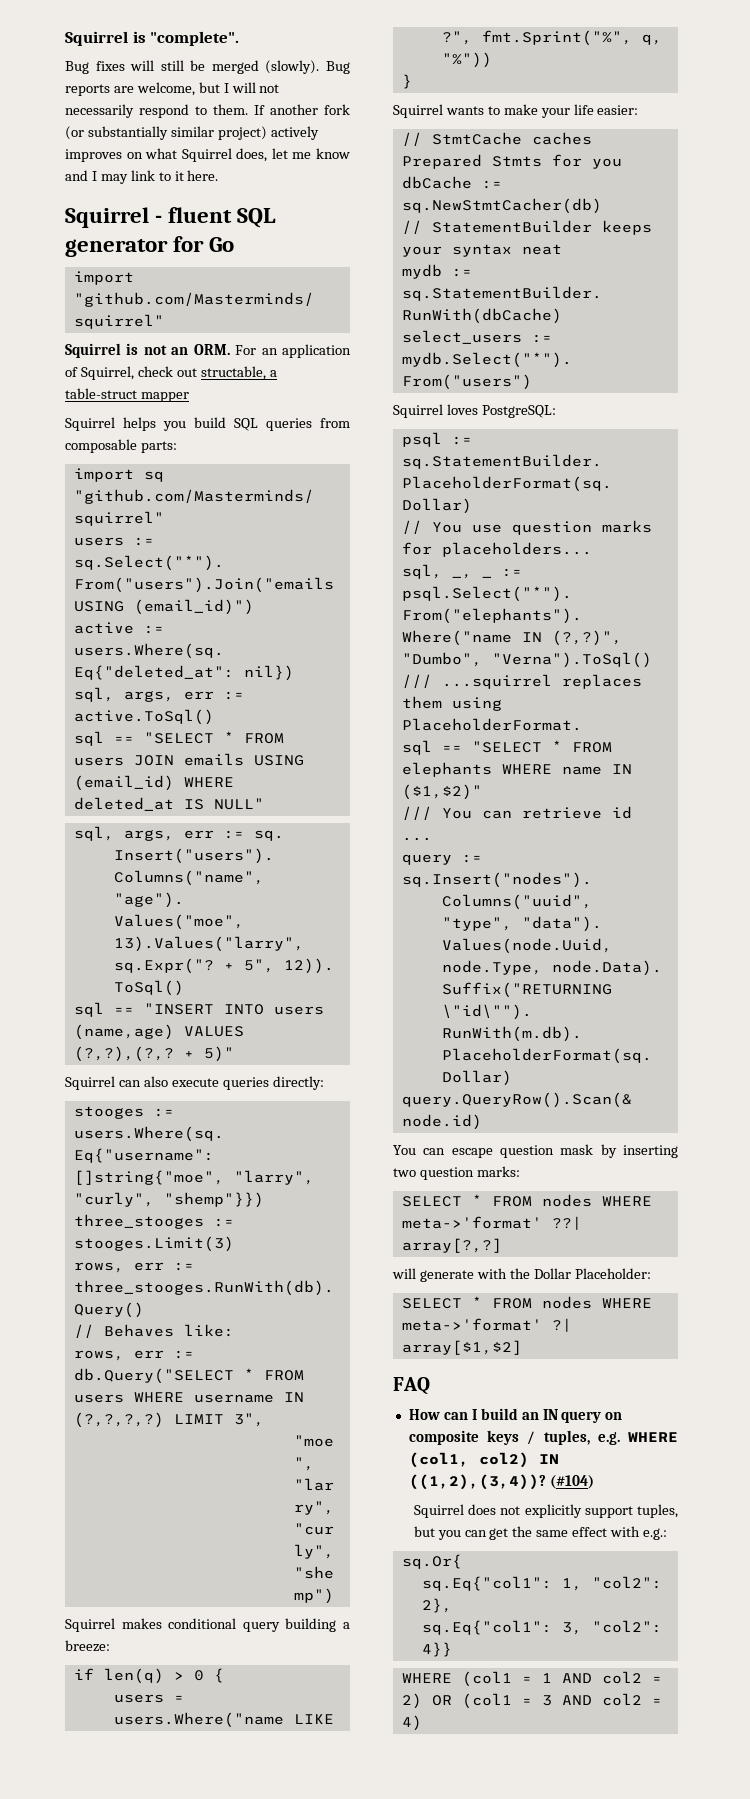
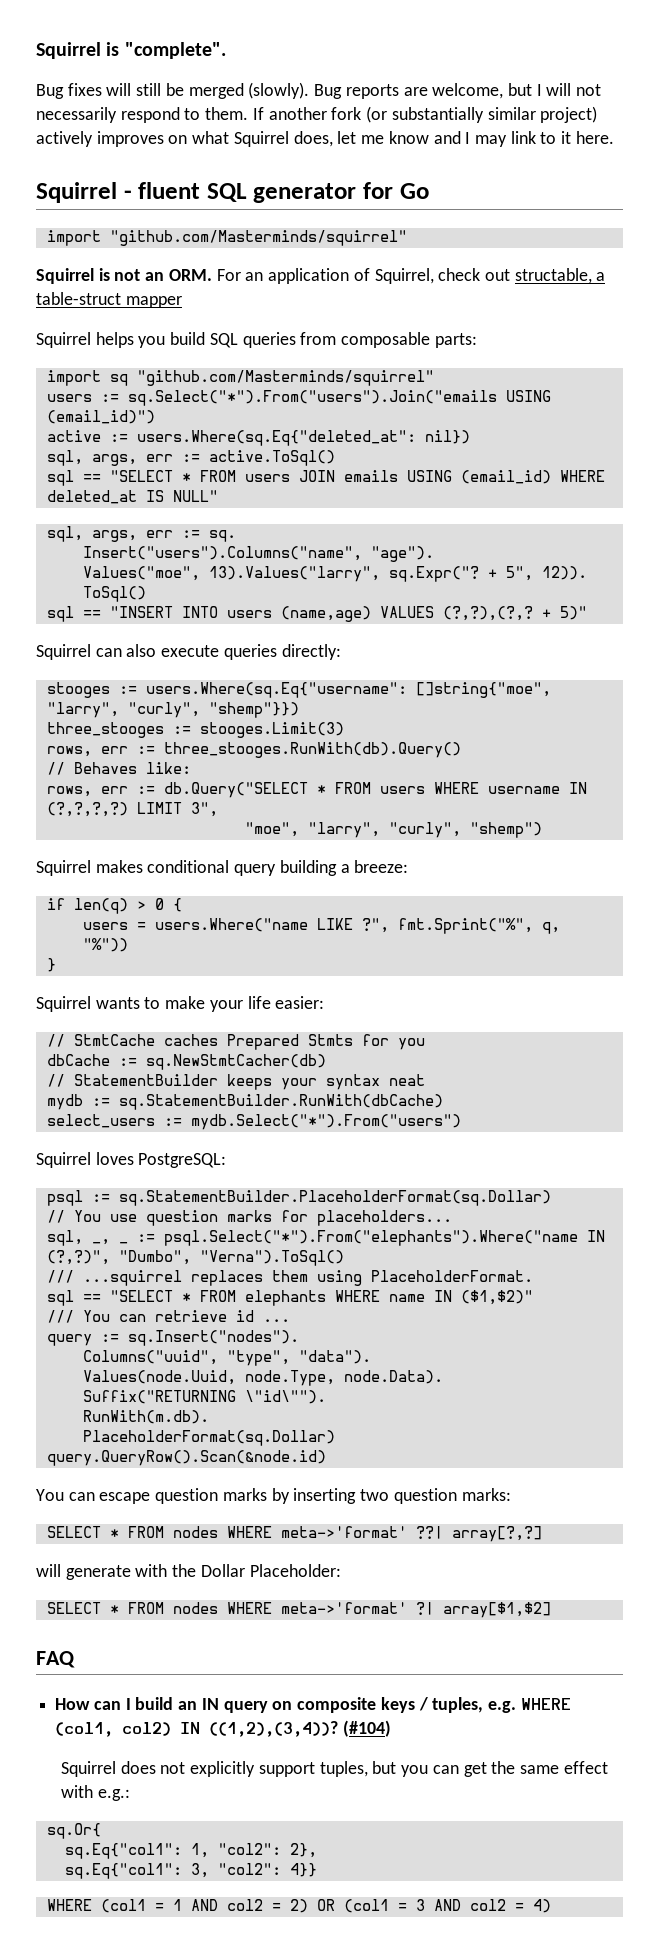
- You can escape question mask by inserting two question marks:
+ You can escape question marks by inserting two question marks:

